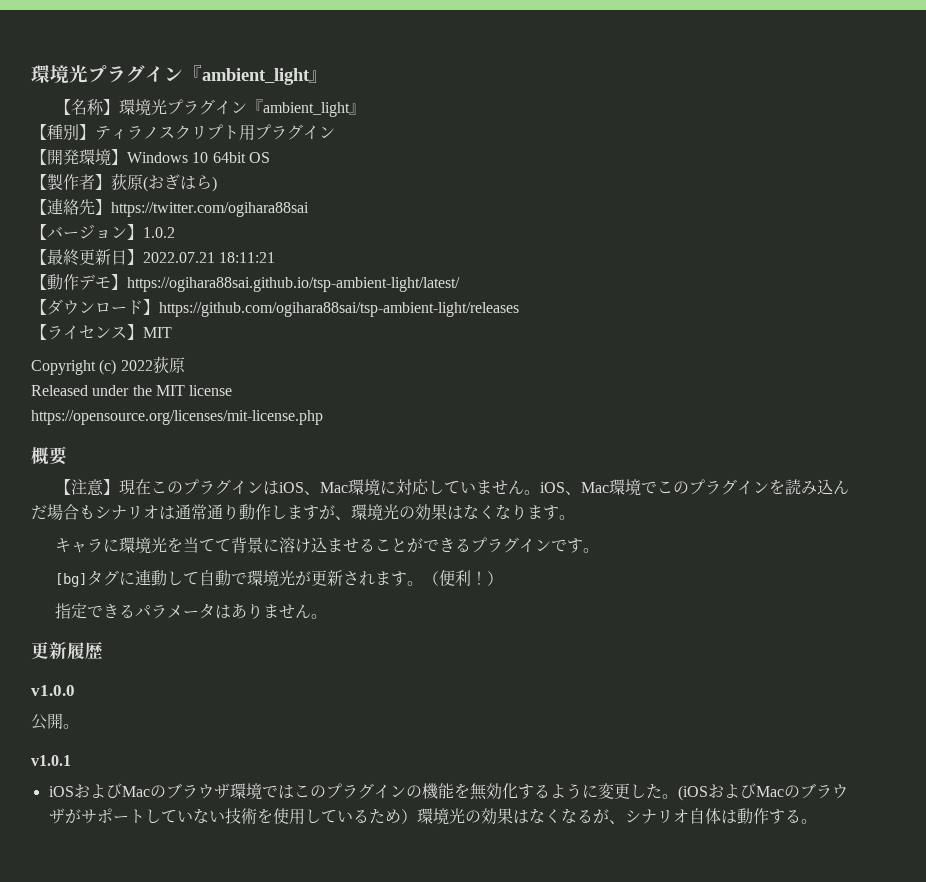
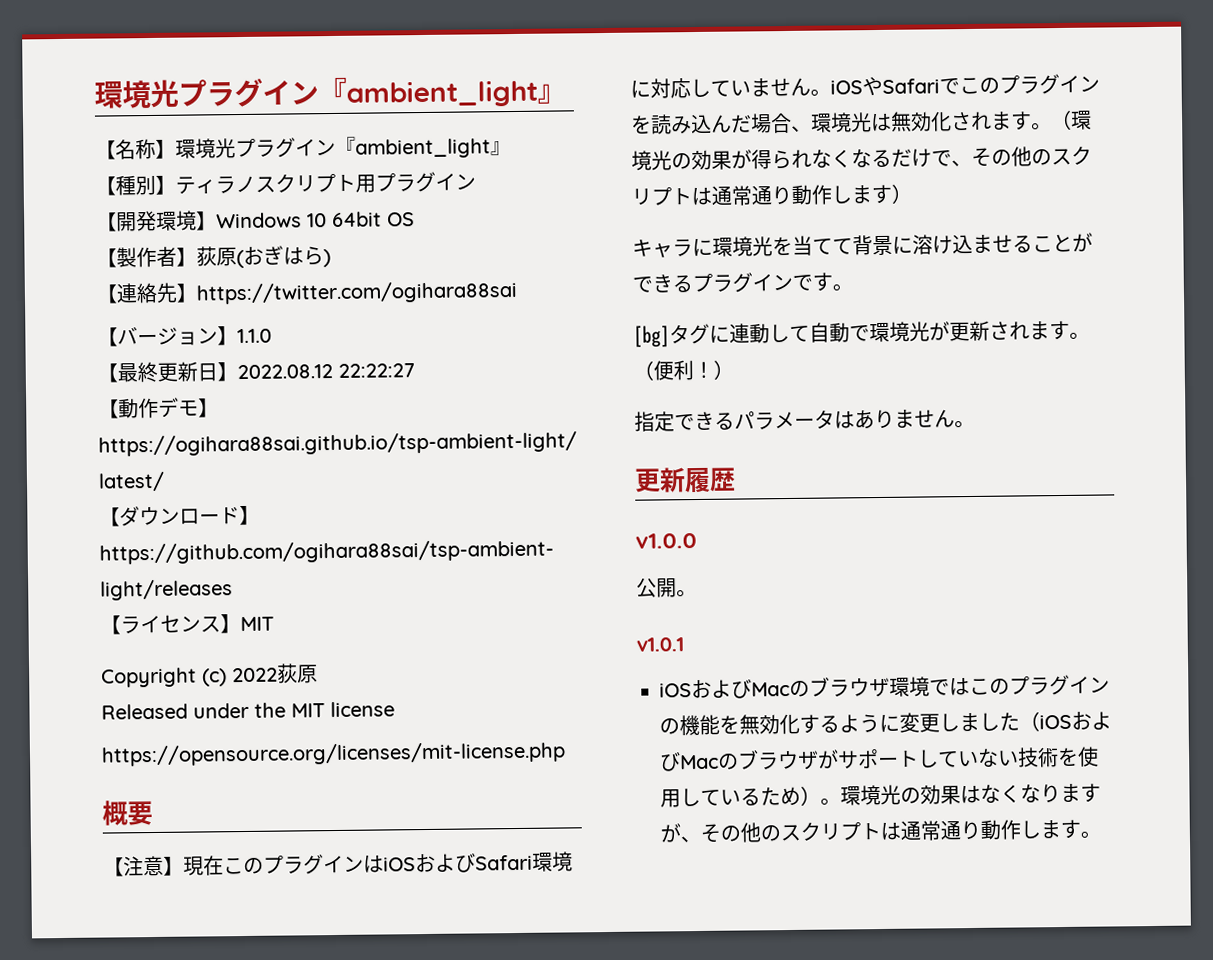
- 【バージョン】1.0.2
+ 【バージョン】1.1.0
- 【最終更新日】2022.07.21 18:11:21
+ 【最終更新日】2022.08.12 22:22:27
- 【注意】現在このプラグインはiOS、Mac環境に対応していません。iOS、Mac環境でこのプラグインを読み込んだ場合もシナリオは通常通り動作しますが、環境光の効果はなくなります。
+ 【注意】現在このプラグインはiOSおよびSafari環境に対応していません。iOSやSafariでこのプラグインを読み込んだ場合、環境光は無効化されます。（環境光の効果が得られなくなるだけで、その他のスクリプトは通常通り動作します）
- iOSおよびMacのブラウザ環境ではこのプラグインの機能を無効化するように変更した。(iOSおよびMacのブラウザがサポートしていない技術を使用しているため）環境光の効果はなくなるが、シナリオ自体は動作する。
+ iOSおよびMacのブラウザ環境ではこのプラグインの機能を無効化するように変更しました（iOSおよびMacのブラウザがサポートしていない技術を使用しているため）。環境光の効果はなくなりますが、その他のスクリプトは通常通り動作します。

